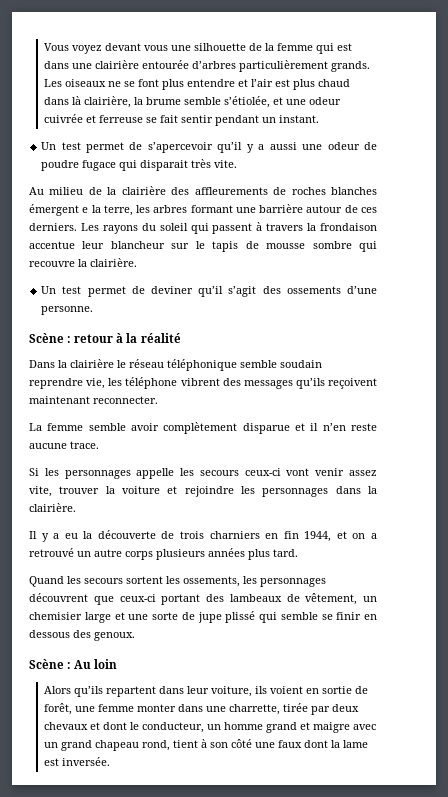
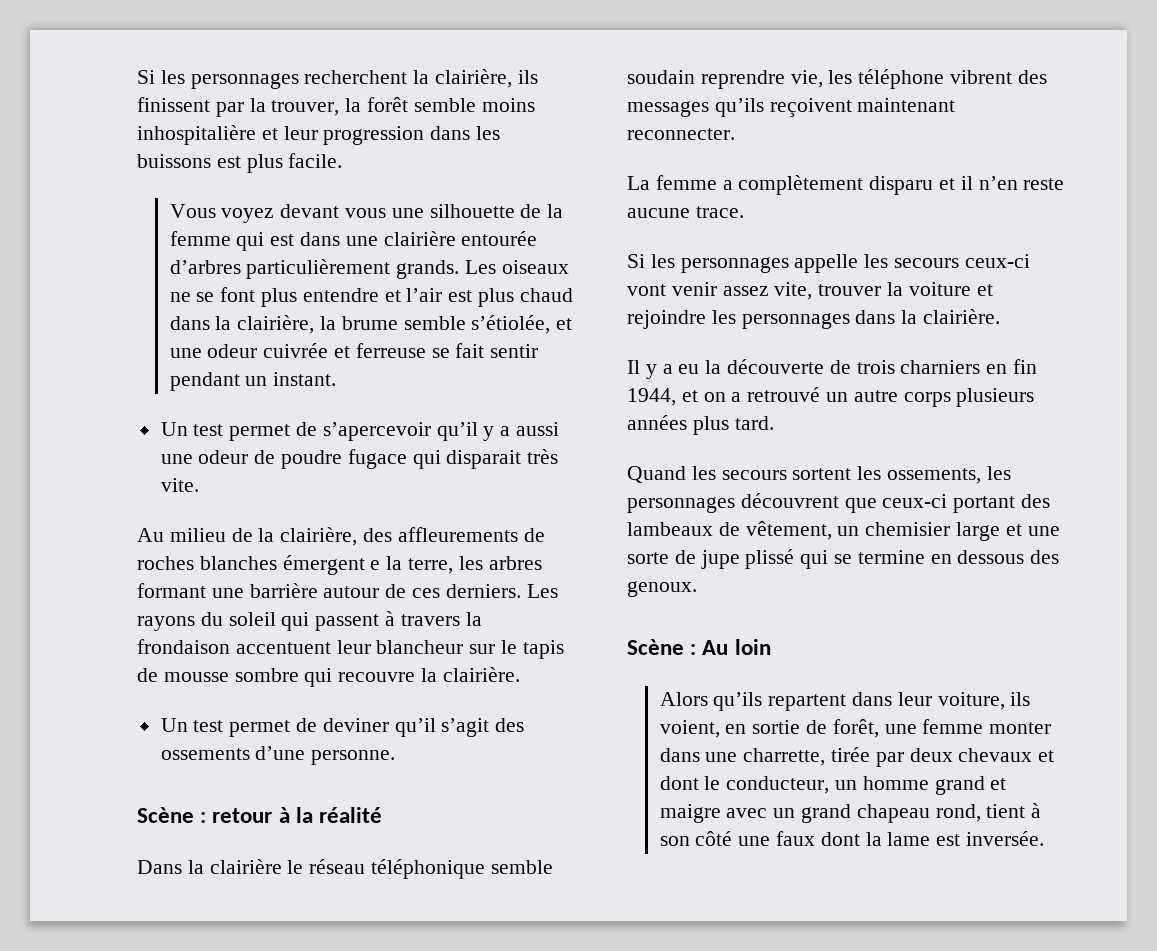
+ Si les personnages recherchent la clairière, ils finissent par la trouver, la forêt semble moins inhospitalière et leur progression dans les buissons est plus facile.
- Les oiseaux ne se font plus entendre et l’air est plus chaud dans là clairière, la brume semble s’étiolée, et une odeur cuivrée et ferreuse se fait sentir pendant un instant.
+ Les oiseaux ne se font plus entendre et l’air est plus chaud dans la clairière, la brume semble s’étiolée, et une odeur cuivrée et ferreuse se fait sentir pendant un instant.
- Au milieu de la clairière des affleurements de roches blanches émergent e la terre, les arbres formant une barrière autour de ces derniers.
+ Au milieu de la clairière, des affleurements de roches blanches émergent e la terre, les arbres formant une barrière autour de ces derniers.
- Les rayons du soleil qui passent à travers la frondaison accentue leur blancheur sur le tapis de mousse sombre qui recouvre la clairière.
+ Les rayons du soleil qui passent à travers la frondaison accentuent leur blancheur sur le tapis de mousse sombre qui recouvre la clairière.
- La femme semble avoir complètement disparue et il n’en reste aucune trace.
+ La femme a complètement disparu et il n’en reste aucune trace.
- Quand les secours sortent les ossements, les personnages découvrent que ceux-ci portant des lambeaux de vêtement, un chemisier large et une sorte de jupe plissé qui semble se finir en dessous des genoux.
+ Quand les secours sortent les ossements, les personnages découvrent que ceux-ci portant des lambeaux de vêtement, un chemisier large et une sorte de jupe plissé qui se termine en dessous des genoux.
- Alors qu’ils repartent dans leur voiture, ils voient en sortie de forêt, une femme monter dans une charrette, tirée par deux chevaux et dont le conducteur, un homme grand et maigre avec un grand chapeau rond, tient à son côté une faux dont la lame est inversée.
+ Alors qu’ils repartent dans leur voiture, ils voient, en sortie de forêt, une femme monter dans une charrette, tirée par deux chevaux et dont le conducteur, un homme grand et maigre avec un grand chapeau rond, tient à son côté une faux dont la lame est inversée.

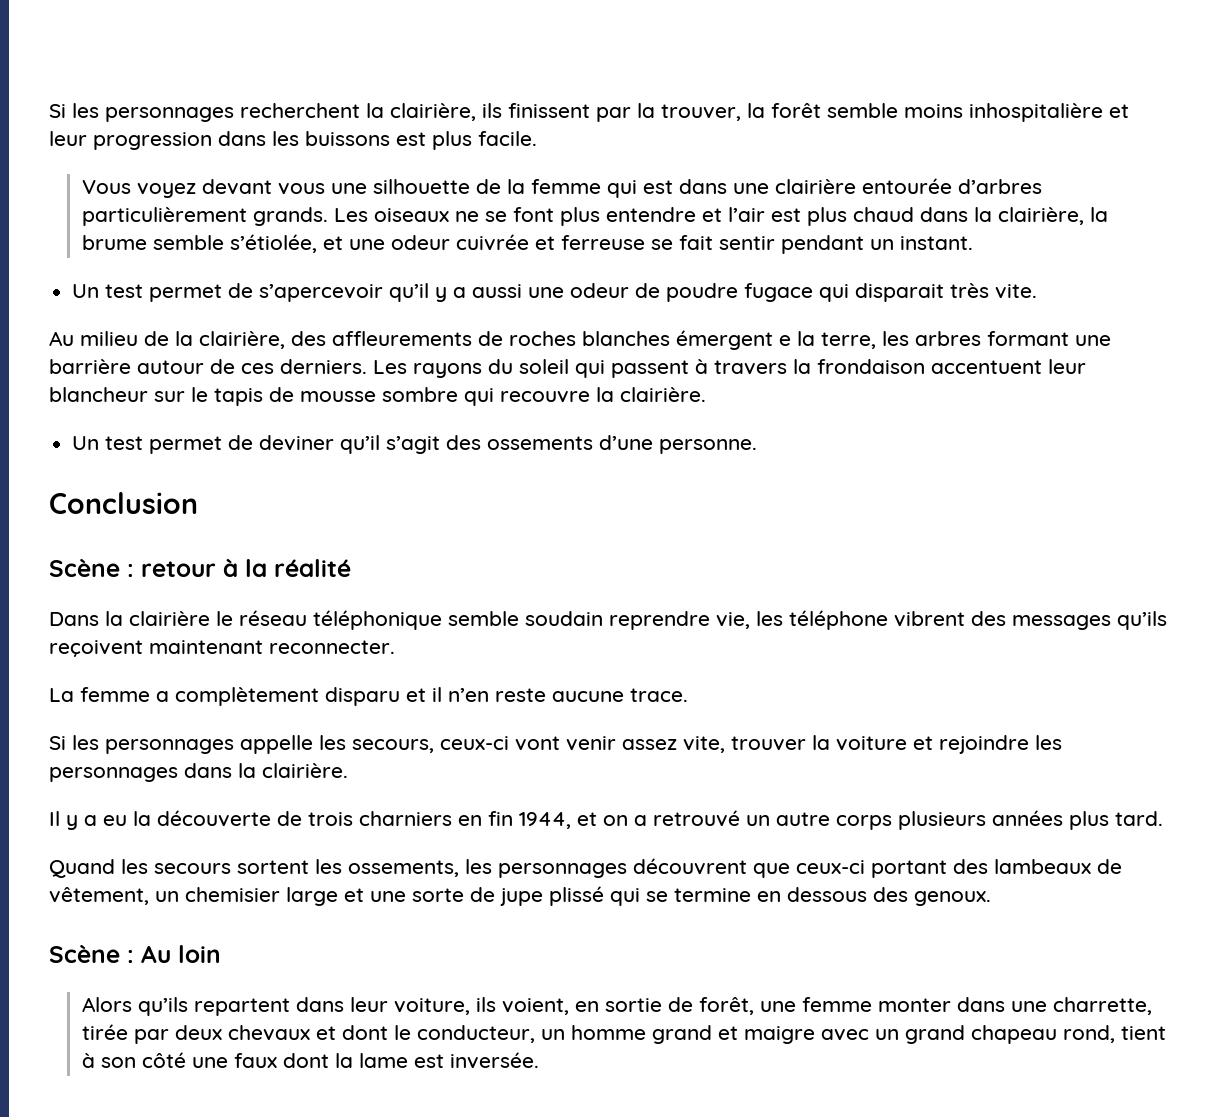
+ Conclusion
- Si les personnages appelle les secours ceux-ci vont venir assez vite, trouver la voiture et rejoindre les personnages dans la clairière.
+ Si les personnages appelle les secours, ceux-ci vont venir assez vite, trouver la voiture et rejoindre les personnages dans la clairière.

